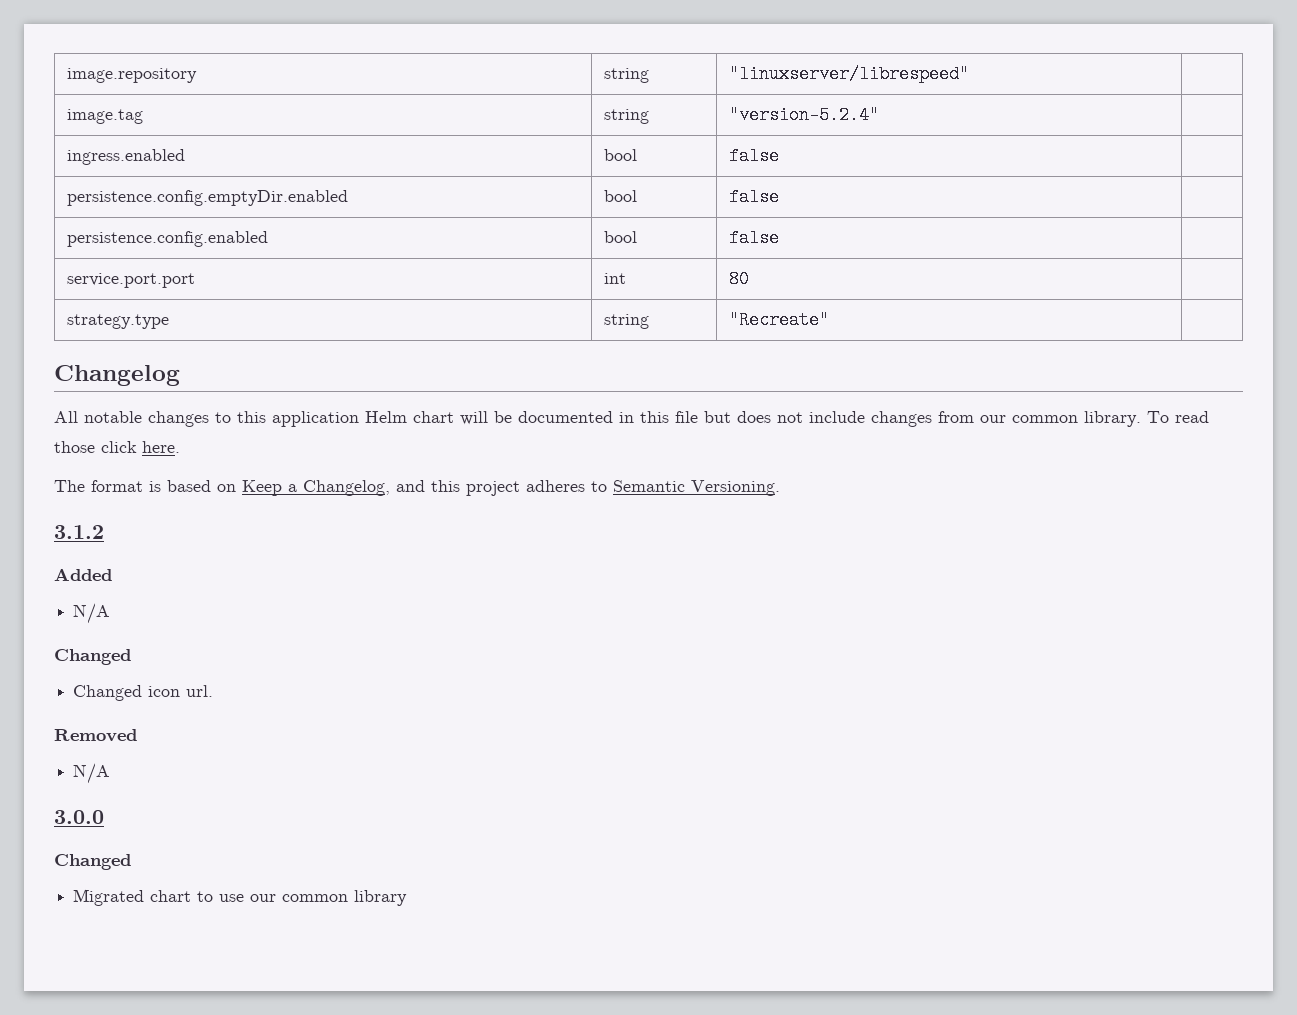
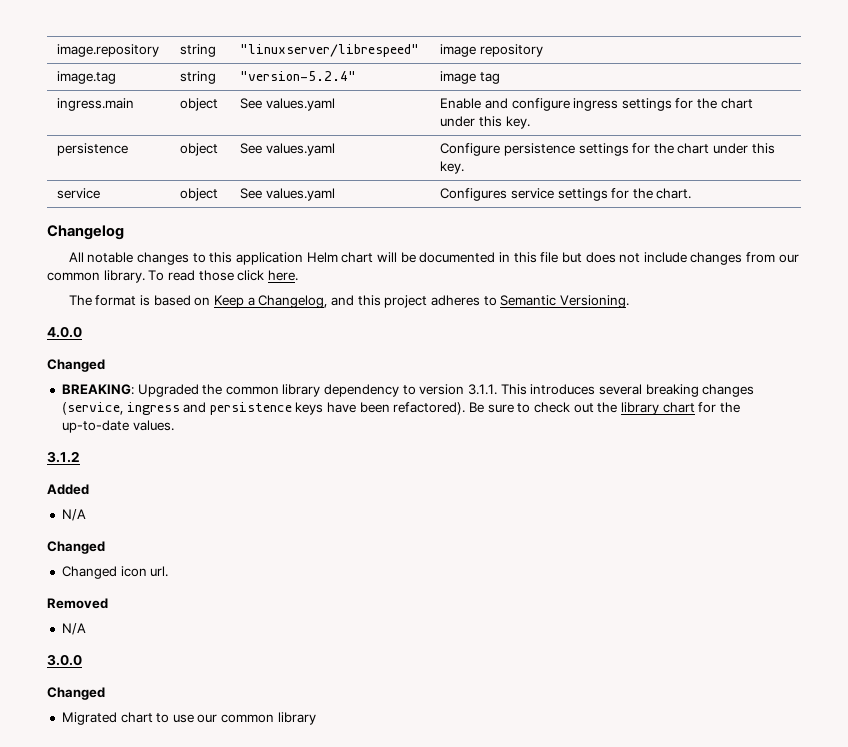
- image.repository | string | "linuxserver/librespeed" |
+ image.repository | string | "linuxserver/librespeed" | image repository
- image.tag | string | "version-5.2.4" |
- ingress.enabled | bool | false |
- persistence.config.emptyDir.enabled | bool | false |
- persistence.config.enabled | bool | false |
- service.port.port | int | 80 |
- strategy.type | string | "Recreate" |
+ image.tag | string | "version-5.2.4" | image tag
+ ingress.main | object | See values.yaml | Enable and configure ingress settings for the chart under this key.
+ persistence | object | See values.yaml | Configure persistence settings for the chart under this key.
+ service | object | See values.yaml | Configures service settings for the chart.
+ 4.0.0
+ Changed
+ BREAKING: Upgraded the common library dependency to version 3.1.1. This introduces several breaking changes (service, ingress and persistence keys have been refactored). Be sure to check out the library chart for the up-to-date values.

